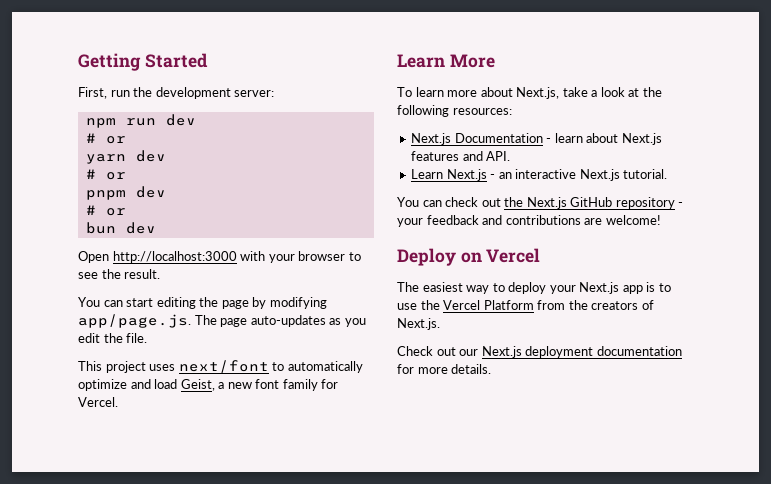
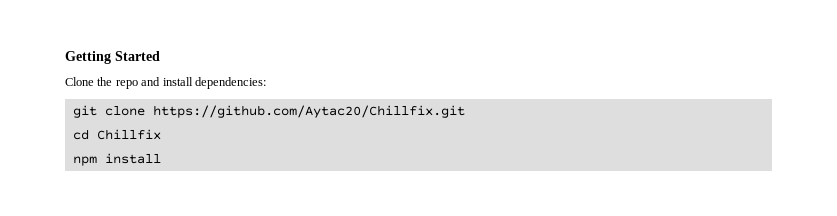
- First, run the development server:
- npm run dev
- # or
- yarn dev
- # or
- pnpm dev
- # or
- bun dev
- Open http://localhost:3000 with your browser to see the result.
- You can start editing the page by modifying app/page.js. The page auto-updates as you edit the file.
- This project uses next/font to automatically optimize and load Geist, a new font family for Vercel.
- Learn More
- To learn more about Next.js, take a look at the following resources:
- Next.js Documentation - learn about Next.js features and API.
- Learn Next.js - an interactive Next.js tutorial.
- You can check out the Next.js GitHub repository - your feedback and contributions are welcome!
- Deploy on Vercel
- The easiest way to deploy your Next.js app is to use the Vercel Platform from the creators of Next.js.
- Check out our Next.js deployment documentation for more details.
+ Clone the repo and install dependencies:
+ git clone https://github.com/Aytac20/Chillfix.git
+ cd Chillfix
+ npm install

